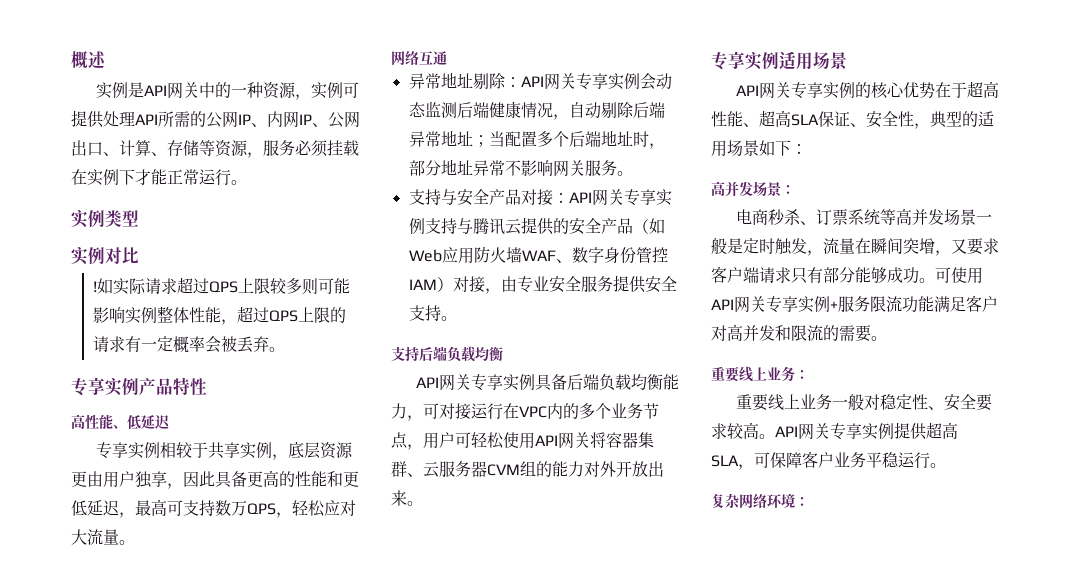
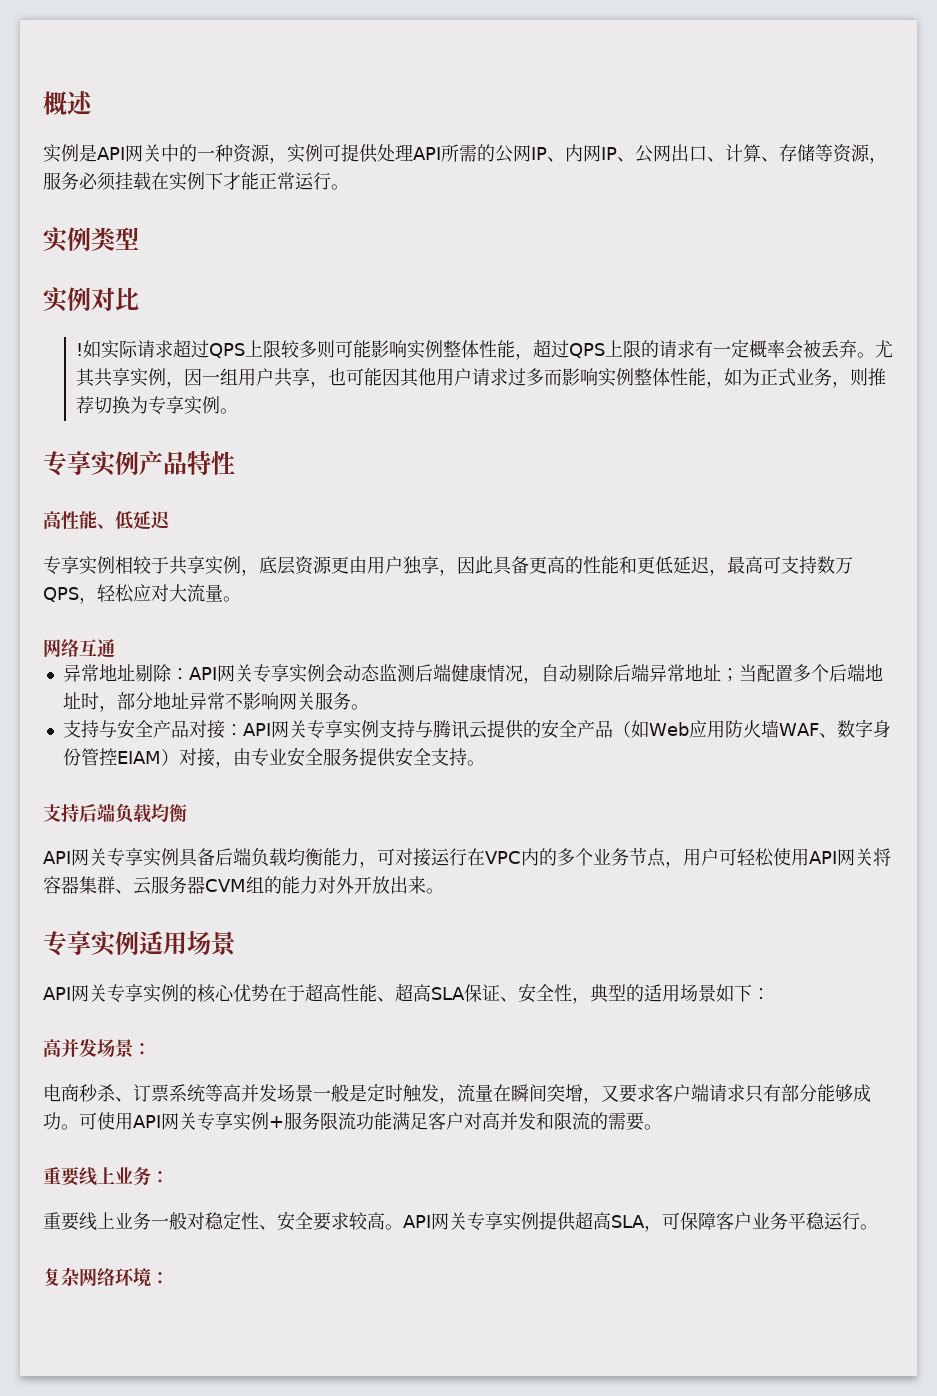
+ 尤其共享实例，因一组用户共享，也可能因其他用户请求过多而影响实例整体性能，如为正式业务，则推荐切换为专享实例。
- 支持与安全产品对接：API网关专享实例支持与腾讯云提供的安全产品（如Web应用防火墙WAF、数字身份管控IAM）对接，由专业安全服务提供安全支持。
+ 支持与安全产品对接：API网关专享实例支持与腾讯云提供的安全产品（如Web应用防火墙WAF、数字身份管控EIAM）对接，由专业安全服务提供安全支持。

